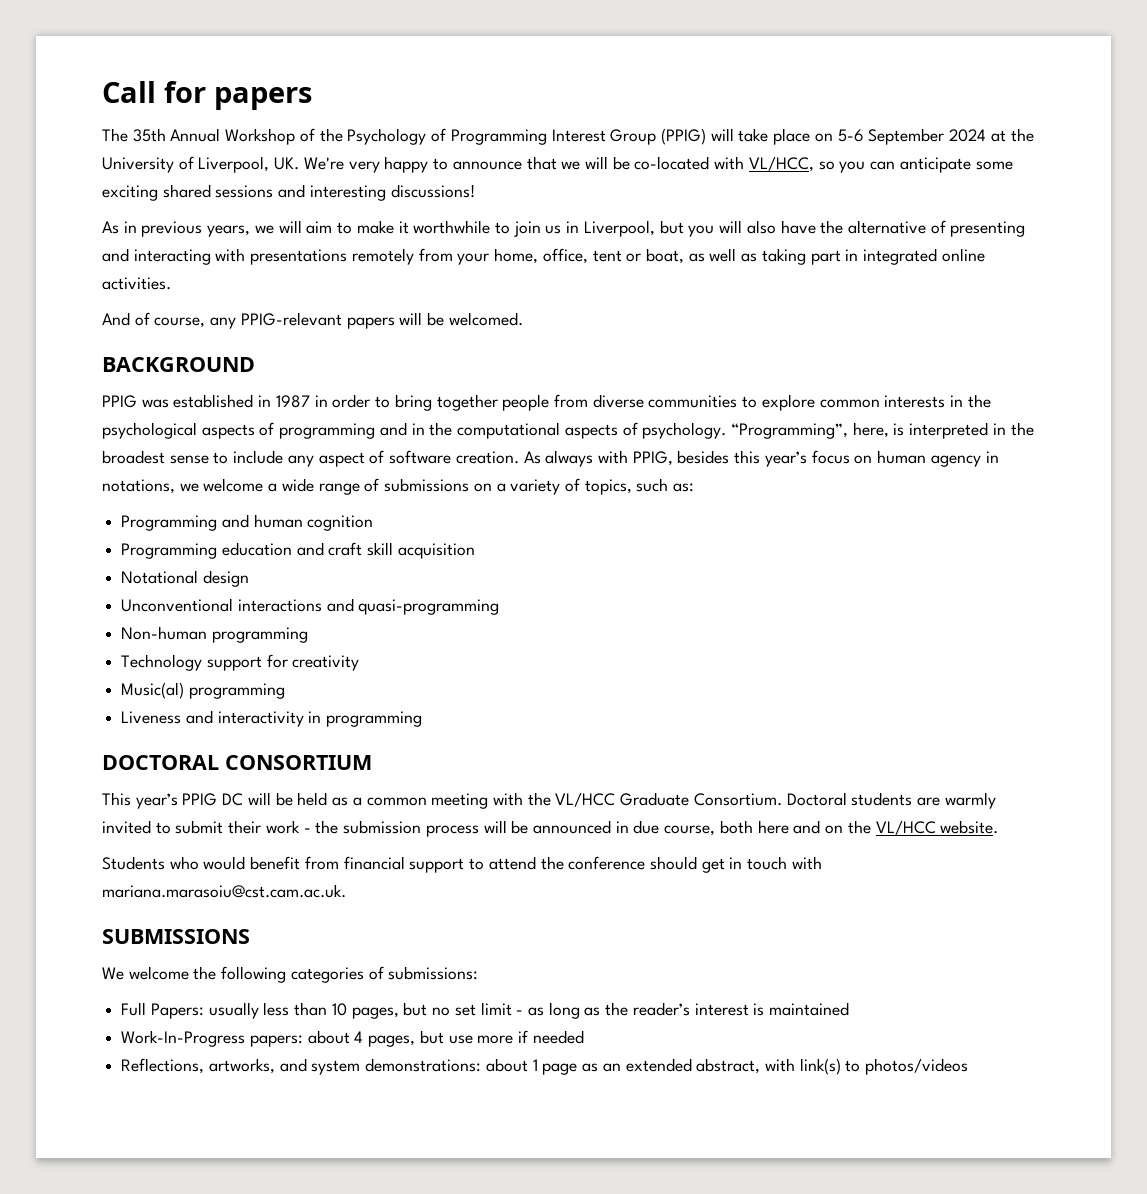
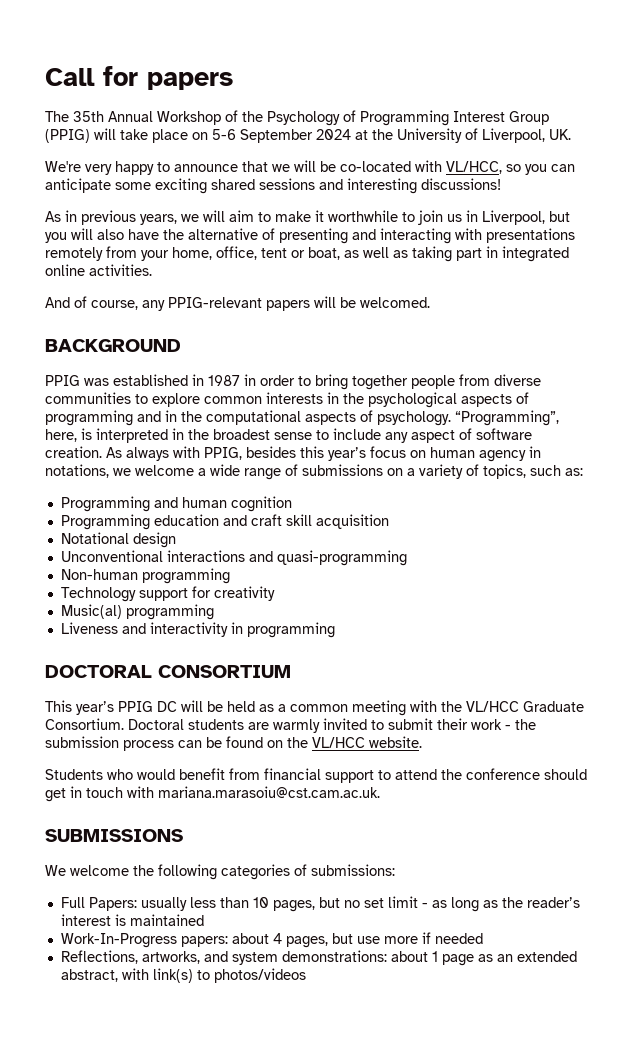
- The 35th Annual Workshop of the Psychology of Programming Interest Group (PPIG) will take place on 5-6 September 2024 at the University of Liverpool, UK. We're very happy to announce that we will be co-located with VL/HCC, so you can anticipate some exciting shared sessions and interesting discussions!
+ The 35th Annual Workshop of the Psychology of Programming Interest Group (PPIG) will take place on 5-6 September 2024 at the University of Liverpool, UK.
+ We're very happy to announce that we will be co-located with VL/HCC, so you can anticipate some exciting shared sessions and interesting discussions!
- Doctoral students are warmly invited to submit their work - the submission process will be announced in due course, both here and on the VL/HCC website.
+ Doctoral students are warmly invited to submit their work - the submission process can be found on the VL/HCC website.

